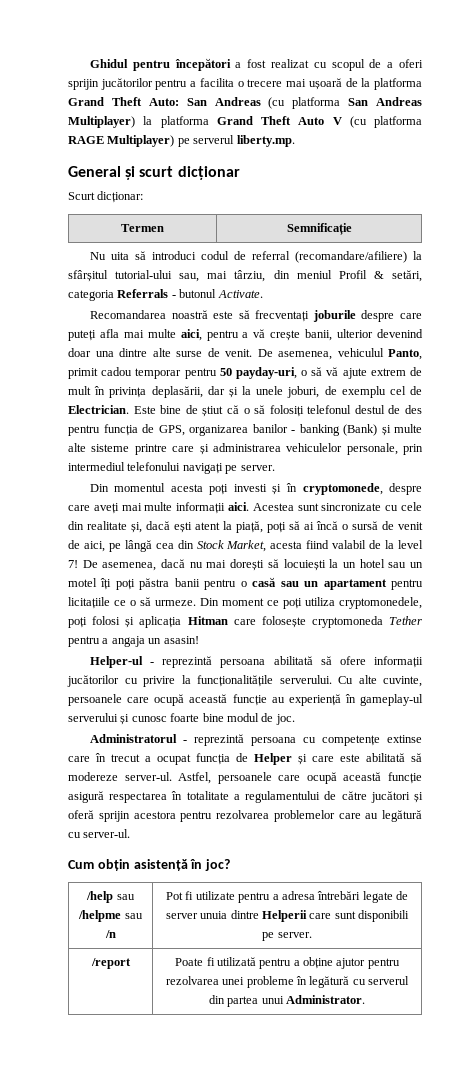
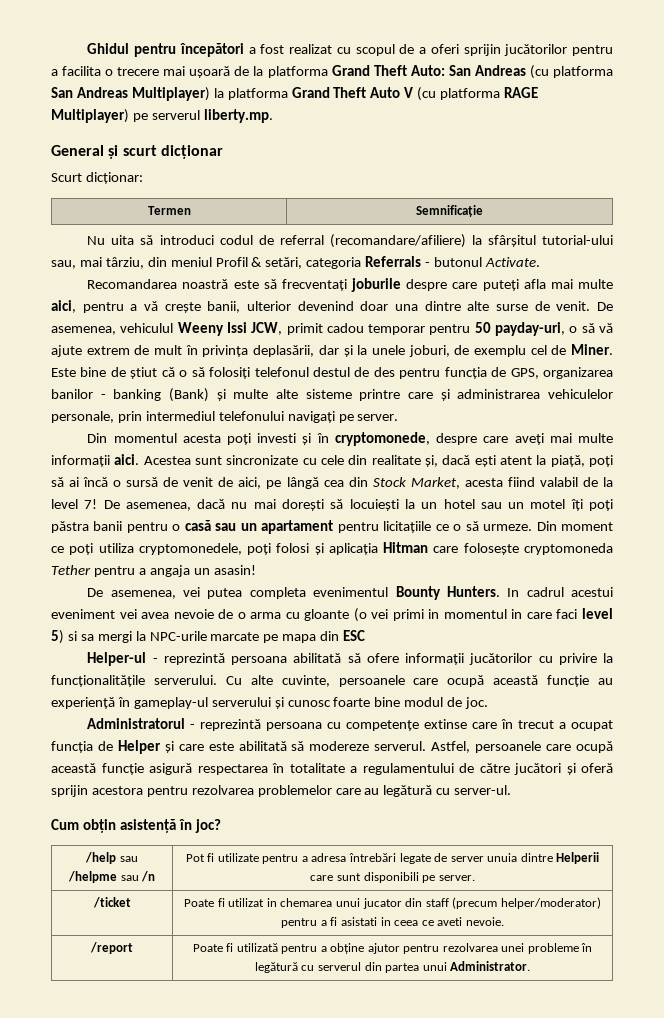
- De asemenea, vehiculul Panto, primit cadou temporar pentru 50 payday-uri, o să vă ajute extrem de mult în privința deplasării, dar și la unele joburi, de exemplu cel de Electrician.
+ De asemenea, vehiculul Weeny Issi JCW, primit cadou temporar pentru 50 payday-uri, o să vă ajute extrem de mult în privința deplasării, dar și la unele joburi, de exemplu cel de Miner.
+ De asemenea, vei putea completa evenimentul Bounty Hunters. In cadrul acestui eveniment vei avea nevoie de o arma cu gloante (o vei primi in momentul in care faci level 5) si sa mergi la NPC-urile marcate pe mapa din ESC
- Administratorul - reprezintă persoana cu competențe extinse care în trecut a ocupat funcția de Helper și care este abilitată să modereze server-ul.
+ Administratorul - reprezintă persoana cu competențe extinse care în trecut a ocupat funcția de Helper și care este abilitată să modereze serverul.
+ /ticket | Poate fi utilizat in chemarea unui jucator din staff (precum helper/moderator) pentru a fi asistati in ceea ce aveti nevoie.

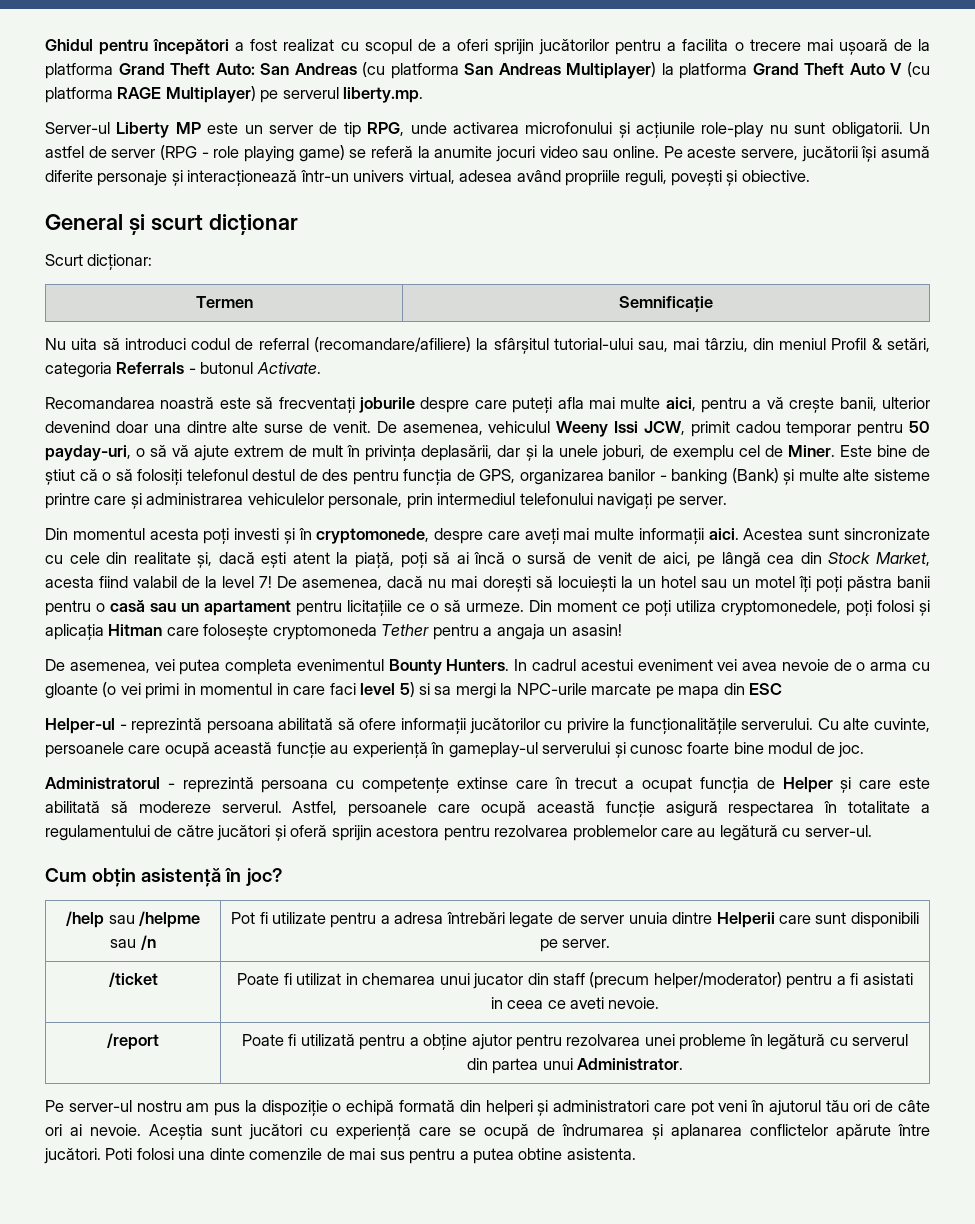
+ Server-ul Liberty MP este un server de tip RPG, unde activarea microfonului și acțiunile role-play nu sunt obligatorii. Un astfel de server (RPG - role playing game) se referă la anumite jocuri video sau online. Pe aceste servere, jucătorii își asumă diferite personaje și interacționează într-un univers virtual, adesea având propriile reguli, povești și obiective.
+ Pe server-ul nostru am pus la dispoziție o echipă formată din helperi și administratori care pot veni în ajutorul tău ori de câte ori ai nevoie. Aceștia sunt jucători cu experiență care se ocupă de îndrumarea și aplanarea conflictelor apărute între jucători. Poti folosi una dinte comenzile de mai sus pentru a putea obtine asistenta.

